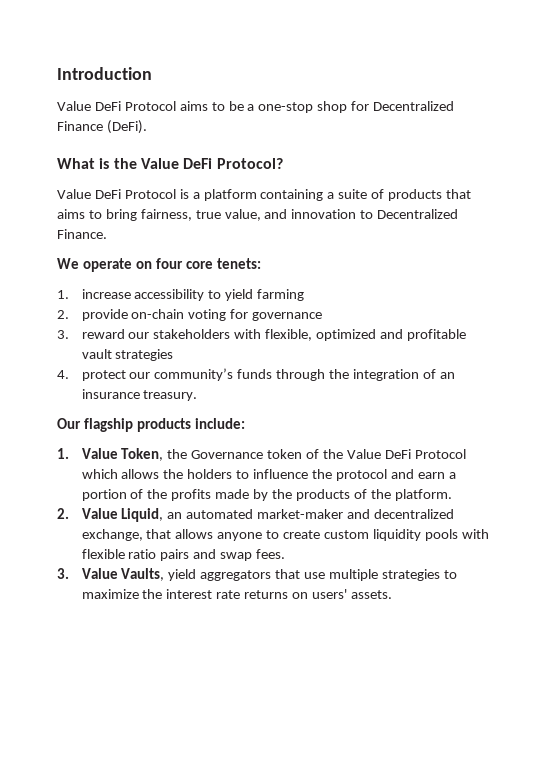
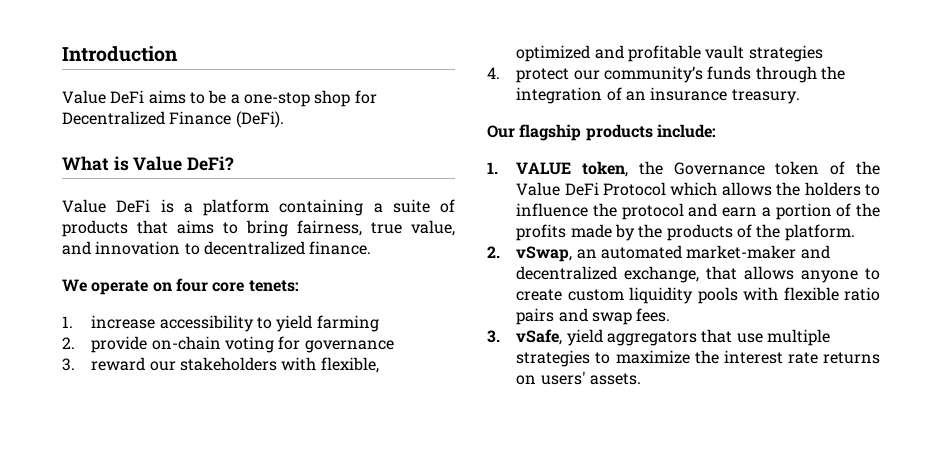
- Value DeFi Protocol aims to be a one-stop shop for Decentralized Finance (DeFi).
+ Value DeFi aims to be a one-stop shop for Decentralized Finance (DeFi).
- What is the Value DeFi Protocol?
- Value DeFi Protocol is a platform containing a suite of products that aims to bring fairness, true value, and innovation to Decentralized Finance.
+ What is Value DeFi?
+ Value DeFi is a platform containing a suite of products that aims to bring fairness, true value, and innovation to decentralized finance.
- 1. Value Token, the Governance token of the Value DeFi Protocol which allows the holders to influence the protocol and earn a portion of the profits made by the products of the platform.
+ 1. VALUE token, the Governance token of the Value DeFi Protocol which allows the holders to influence the protocol and earn a portion of the profits made by the products of the platform.
- 2. Value Liquid, an automated market-maker and decentralized exchange, that allows anyone to create custom liquidity pools with flexible ratio pairs and swap fees.
+ 2. vSwap, an automated market-maker and decentralized exchange, that allows anyone to create custom liquidity pools with flexible ratio pairs and swap fees.
- 3. Value Vaults, yield aggregators that use multiple strategies to maximize the interest rate returns on users' assets.
+ 3. vSafe, yield aggregators that use multiple strategies to maximize the interest rate returns on users' assets.

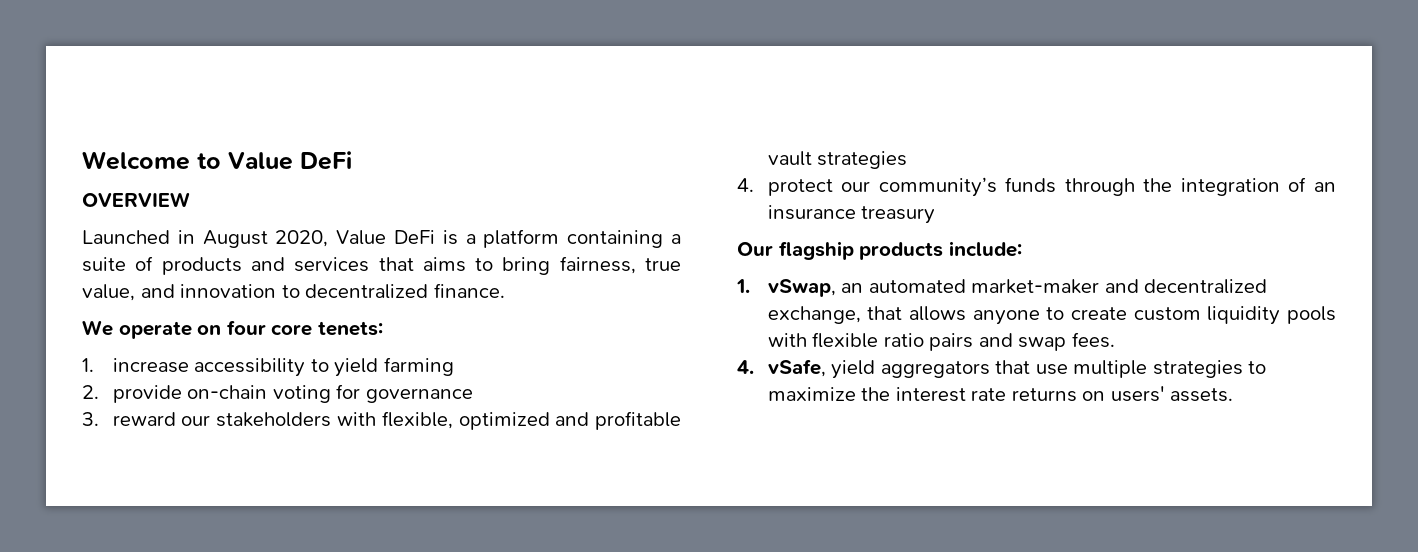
- Introduction
- Value DeFi aims to be a one-stop shop for Decentralized Finance (DeFi).
- What is Value DeFi?
- Value DeFi is a platform containing a suite of products that aims to bring fairness, true value, and innovation to decentralized finance.
+ Welcome to Value DeFi
+ OVERVIEW
+ Launched in August 2020, Value DeFi is a platform containing a suite of products and services that aims to bring fairness, true value, and innovation to decentralized finance.
- 4. protect our community’s funds through the integration of an insurance treasury.
+ 4. protect our community’s funds through the integration of an insurance treasury
- 1. VALUE token, the Governance token of the Value DeFi Protocol which allows the holders to influence the protocol and earn a portion of the profits made by the products of the platform.
- 2. vSwap, an automated market-maker and decentralized exchange, that allows anyone to create custom liquidity pools with flexible ratio pairs and swap fees.
+ 1. vSwap, an automated market-maker and decentralized exchange, that allows anyone to create custom liquidity pools with flexible ratio pairs and swap fees.
- 3. vSafe, yield aggregators that use multiple strategies to maximize the interest rate returns on users' assets.
+ 4. vSafe, yield aggregators that use multiple strategies to maximize the interest rate returns on users' assets.

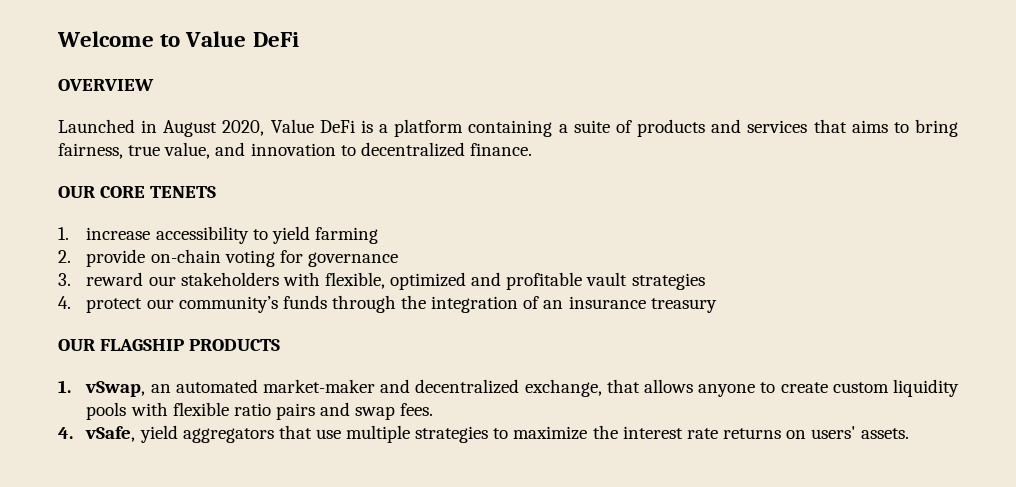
- We operate on four core tenets:
+ OUR CORE TENETS
- Our flagship products include:
+ OUR FLAGSHIP PRODUCTS

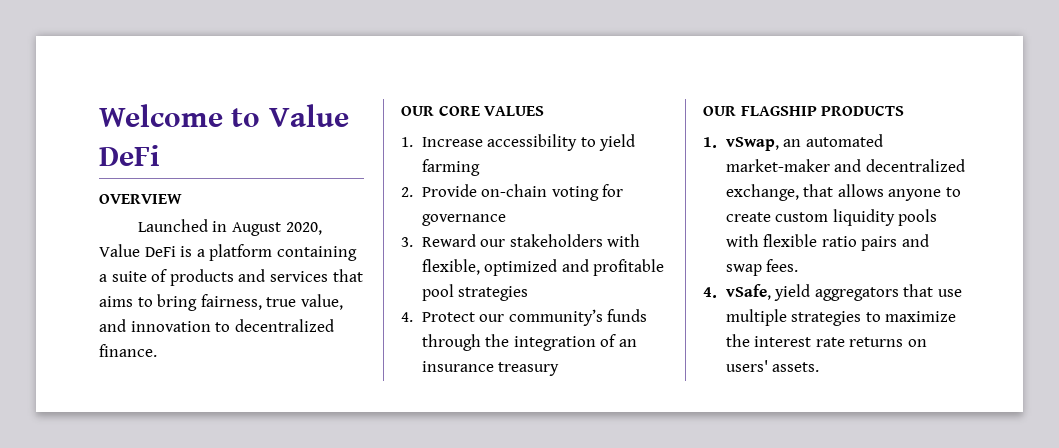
- OUR CORE TENETS
- 1. increase accessibility to yield farming
+ OUR CORE VALUES
+ 1. Increase accessibility to yield farming
- 2. provide on-chain voting for governance
+ 2. Provide on-chain voting for governance
- 3. reward our stakeholders with flexible, optimized and profitable vault strategies
+ 3. Reward our stakeholders with flexible, optimized and profitable pool strategies
- 4. protect our community’s funds through the integration of an insurance treasury
+ 4. Protect our community’s funds through the integration of an insurance treasury

